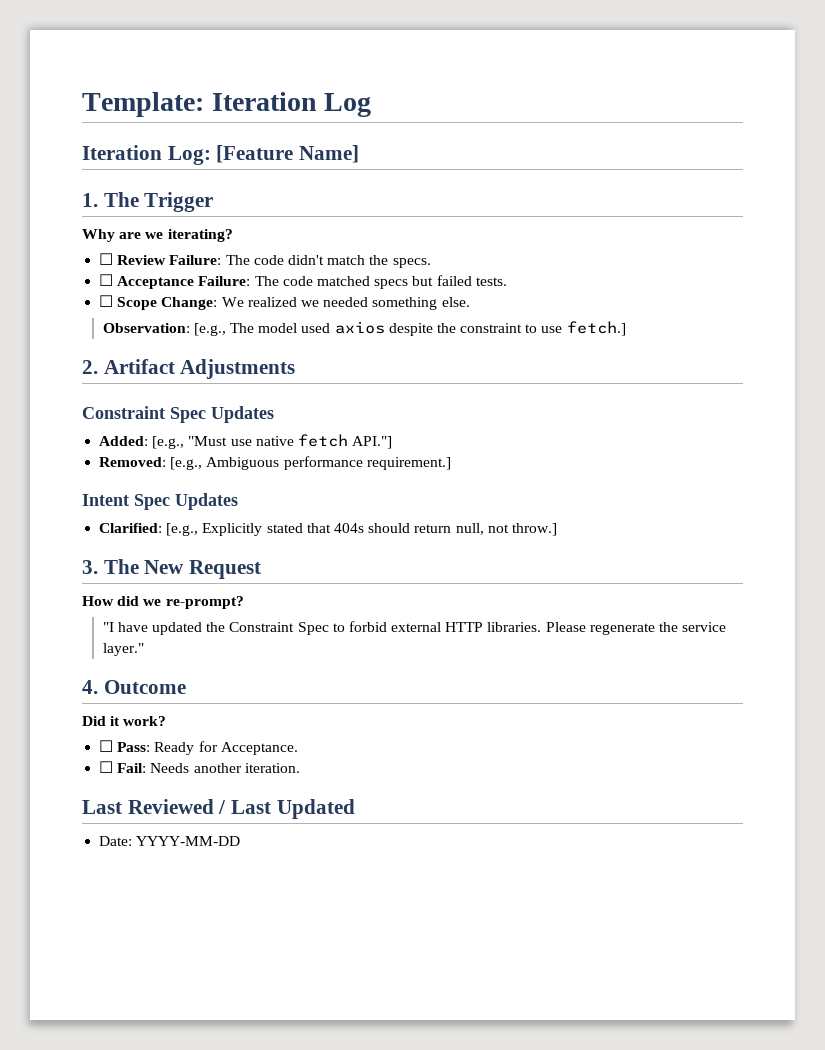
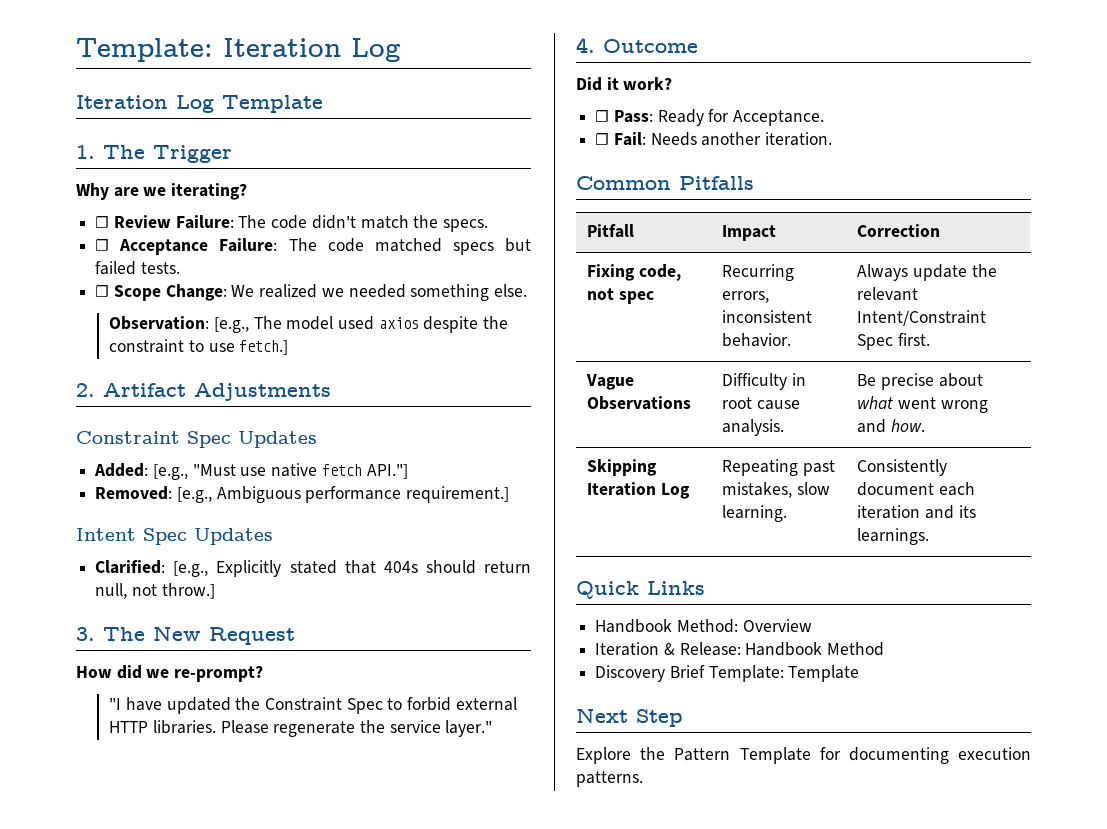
- Iteration Log: [Feature Name]
+ Iteration Log Template
- Last Reviewed / Last Updated
- Date: YYYY-MM-DD
+ Common Pitfalls
+ Pitfall | Impact | Correction
+ Fixing code, not spec | Recurring errors, inconsistent behavior. | Always update the relevant Intent/Constraint Spec first.
+ Vague Observations | Difficulty in root cause analysis. | Be precise about what went wrong and how.
+ Skipping Iteration Log | Repeating past mistakes, slow learning. | Consistently document each iteration and its learnings.
+ Quick Links
+ Handbook Method: Overview
+ Iteration & Release: Handbook Method
+ Discovery Brief Template: Template
+ Next Step
+ Explore the Pattern Template for documenting execution patterns.

